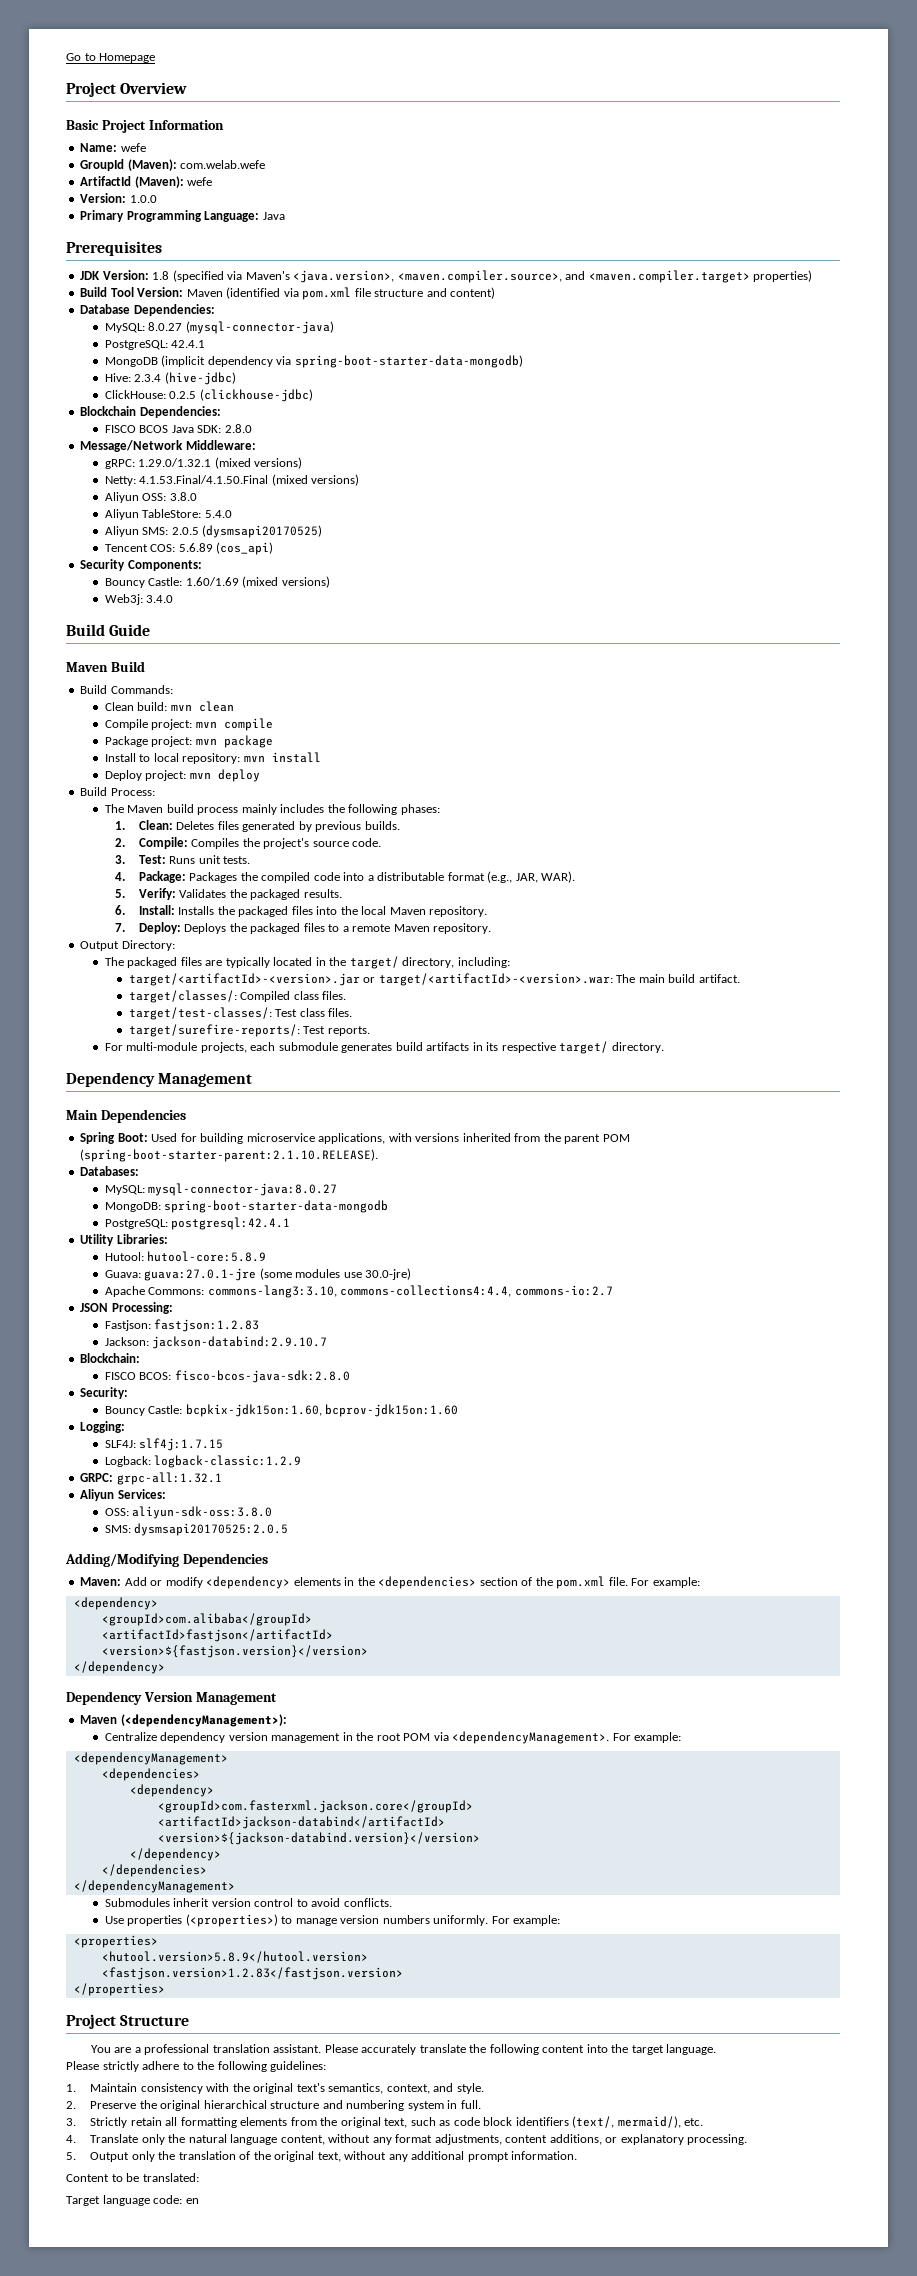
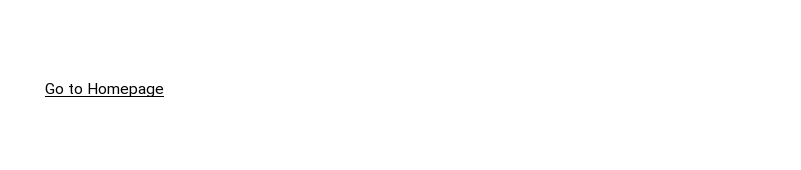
- Project Overview
- Basic Project Information
- Name: wefe
- GroupId (Maven): com.welab.wefe
- ArtifactId (Maven): wefe
- Version: 1.0.0
- Primary Programming Language: Java
- Prerequisites
- JDK Version: 1.8 (specified via Maven's <java.version>, <maven.compiler.source>, and <maven.compiler.target> properties)
- Build Tool Version: Maven (identified via pom.xml file structure and content)
- Database Dependencies:
- MySQL: 8.0.27 (mysql-connector-java)
- PostgreSQL: 42.4.1
- MongoDB (implicit dependency via spring-boot-starter-data-mongodb)
- Hive: 2.3.4 (hive-jdbc)
- ClickHouse: 0.2.5 (clickhouse-jdbc)
- Blockchain Dependencies:
- FISCO BCOS Java SDK: 2.8.0
- Message/Network Middleware:
- gRPC: 1.29.0/1.32.1 (mixed versions)
- Netty: 4.1.53.Final/4.1.50.Final (mixed versions)
- Aliyun OSS: 3.8.0
- Aliyun TableStore: 5.4.0
- Aliyun SMS: 2.0.5 (dysmsapi20170525)
- Tencent COS: 5.6.89 (cos_api)
- Security Components:
- Bouncy Castle: 1.60/1.69 (mixed versions)
- Web3j: 3.4.0
- Build Guide
- Maven Build
- Build Commands:
- Clean build: mvn clean
- Compile project: mvn compile
- Package project: mvn package
- Install to local repository: mvn install
- Deploy project: mvn deploy
- Build Process:
- The Maven build process mainly includes the following phases:
- 1. Clean: Deletes files generated by previous builds.
- 2. Compile: Compiles the project's source code.
- 3. Test: Runs unit tests.
- 4. Package: Packages the compiled code into a distributable format (e.g., JAR, WAR).
- 5. Verify: Validates the packaged results.
- 6. Install: Installs the packaged files into the local Maven repository.
- 7. Deploy: Deploys the packaged files to a remote Maven repository.
- Output Directory:
- The packaged files are typically located in the target/ directory, including:
- target/<artifactId>-<version>.jar or target/<artifactId>-<version>.war: The main build artifact.
- target/classes/: Compiled class files.
- target/test-classes/: Test class files.
- target/surefire-reports/: Test reports.
- For multi-module projects, each submodule generates build artifacts in its respective target/ directory.
- Dependency Management
- Main Dependencies
- Spring Boot: Used for building microservice applications, with versions inherited from the parent POM (spring-boot-starter-parent:2.1.10.RELEASE).
- Databases:
- MySQL: mysql-connector-java:8.0.27
- MongoDB: spring-boot-starter-data-mongodb
- PostgreSQL: postgresql:42.4.1
- Utility Libraries:
- Hutool: hutool-core:5.8.9
- Guava: guava:27.0.1-jre (some modules use 30.0-jre)
- Apache Commons: commons-lang3:3.10, commons-collections4:4.4, commons-io:2.7
- JSON Processing:
- Fastjson: fastjson:1.2.83
- Jackson: jackson-databind:2.9.10.7
- Blockchain:
- FISCO BCOS: fisco-bcos-java-sdk:2.8.0
- Security:
- Bouncy Castle: bcpkix-jdk15on:1.60, bcprov-jdk15on:1.60
- Logging:
- SLF4J: slf4j:1.7.15
- Logback: logback-classic:1.2.9
- GRPC: grpc-all:1.32.1
- Aliyun Services:
- OSS: aliyun-sdk-oss:3.8.0
- SMS: dysmsapi20170525:2.0.5
- Adding/Modifying Dependencies
- Maven: Add or modify <dependency> elements in the <dependencies> section of the pom.xml file. For example:
- <dependency>
- <groupId>com.alibaba</groupId>
- <artifactId>fastjson</artifactId>
- <version>${fastjson.version}</version>
- </dependency>
- Dependency Version Management
- Maven (<dependencyManagement>):
- Centralize dependency version management in the root POM via <dependencyManagement>. For example:
- <dependencyManagement>
- <dependencies>
- <dependency>
- <groupId>com.fasterxml.jackson.core</groupId>
- <artifactId>jackson-databind</artifactId>
- <version>${jackson-databind.version}</version>
- </dependency>
- </dependencies>
- </dependencyManagement>
- Submodules inherit version control to avoid conflicts.
- Use properties (<properties>) to manage version numbers uniformly. For example:
- <properties>
- <hutool.version>5.8.9</hutool.version>
- <fastjson.version>1.2.83</fastjson.version>
- </properties>
- Project Structure
- You are a professional translation assistant. Please accurately translate the following content into the target language.
- Please strictly adhere to the following guidelines:
- 1. Maintain consistency with the original text's semantics, context, and style.
- 2. Preserve the original hierarchical structure and numbering system in full.
- 3. Strictly retain all formatting elements from the original text, such as code block identifiers (text/, mermaid/), etc.
- 4. Translate only the natural language content, without any format adjustments, content additions, or explanatory processing.
- 5. Output only the translation of the original text, without any additional prompt information.
- Content to be translated:
- Target language code: en

